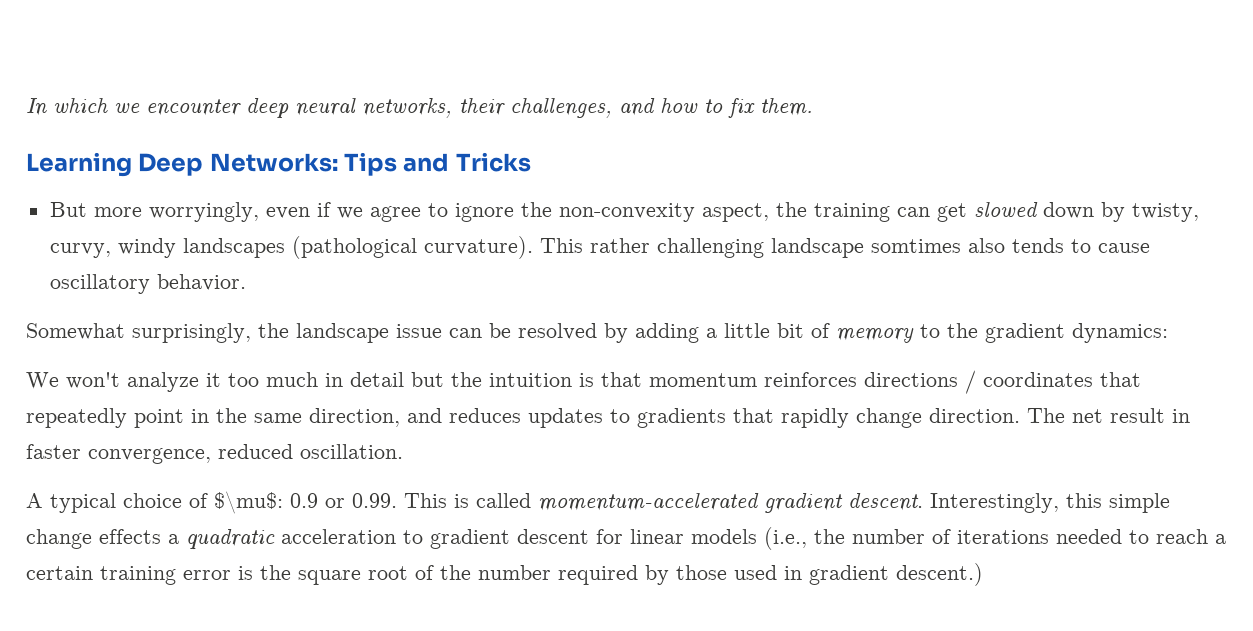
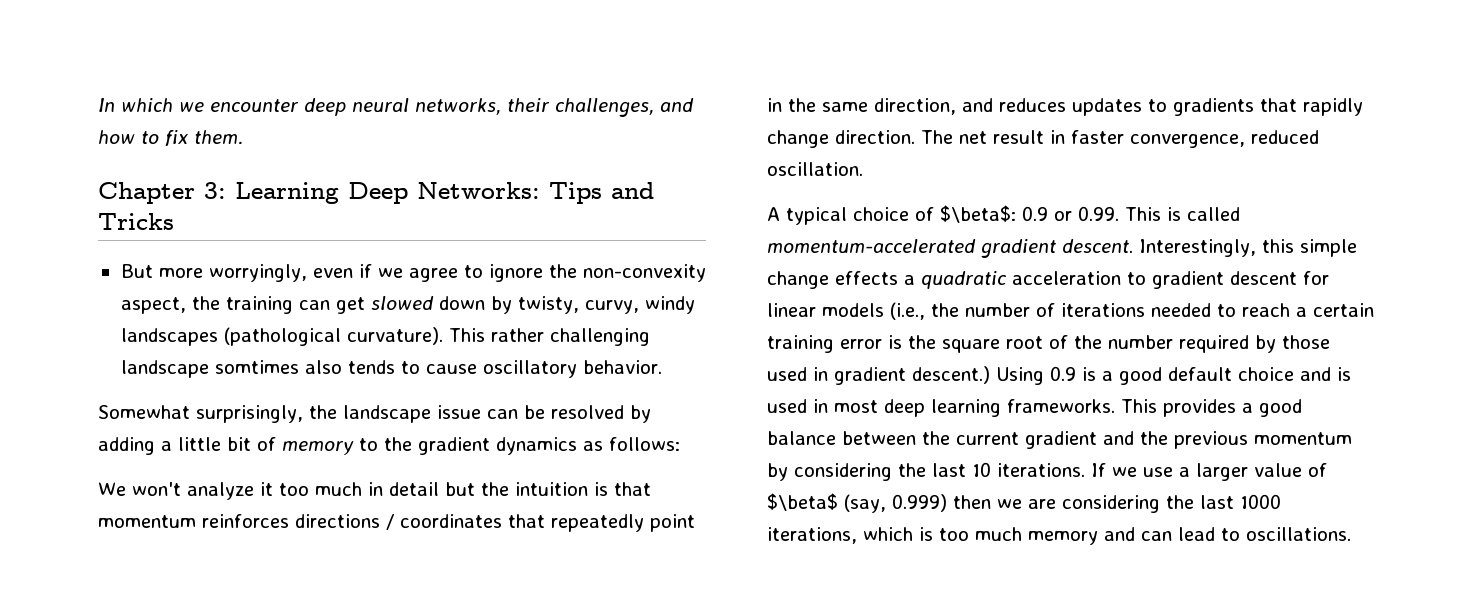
- Learning Deep Networks: Tips and Tricks
+ Chapter 3: Learning Deep Networks: Tips and Tricks
- Somewhat surprisingly, the landscape issue can be resolved by adding a little bit of memory to the gradient dynamics:
+ Somewhat surprisingly, the landscape issue can be resolved by adding a little bit of memory to the gradient dynamics as follows:
- A typical choice of $\mu$: 0.9 or 0.99. This is called momentum-accelerated gradient descent.
+ A typical choice of $\beta$: 0.9 or 0.99. This is called momentum-accelerated gradient descent.
+ Using 0.9 is a good default choice and is used in most deep learning frameworks. This provides a good balance between the current gradient and the previous momentum by considering the last 10 iterations. If we use a larger value of $\beta$ (say, 0.999) then we are considering the last 1000 iterations, which is too much memory and can lead to oscillations.

